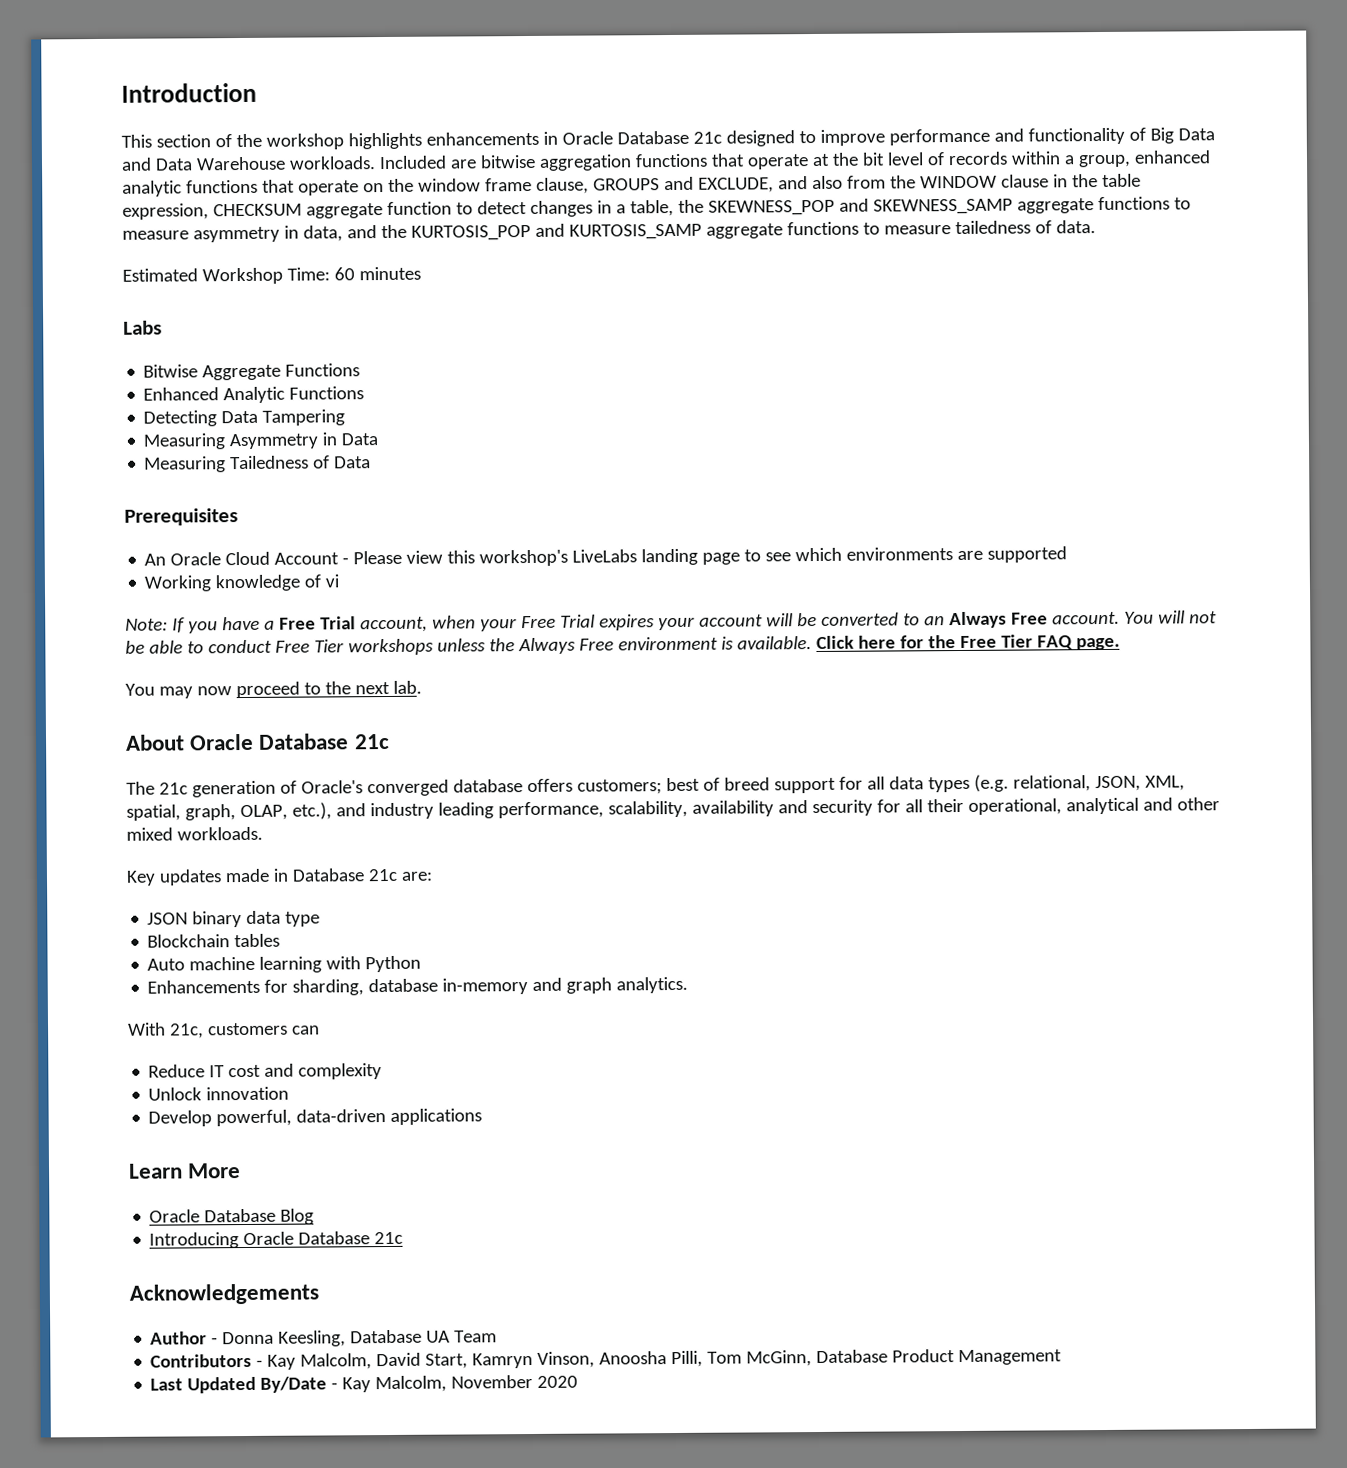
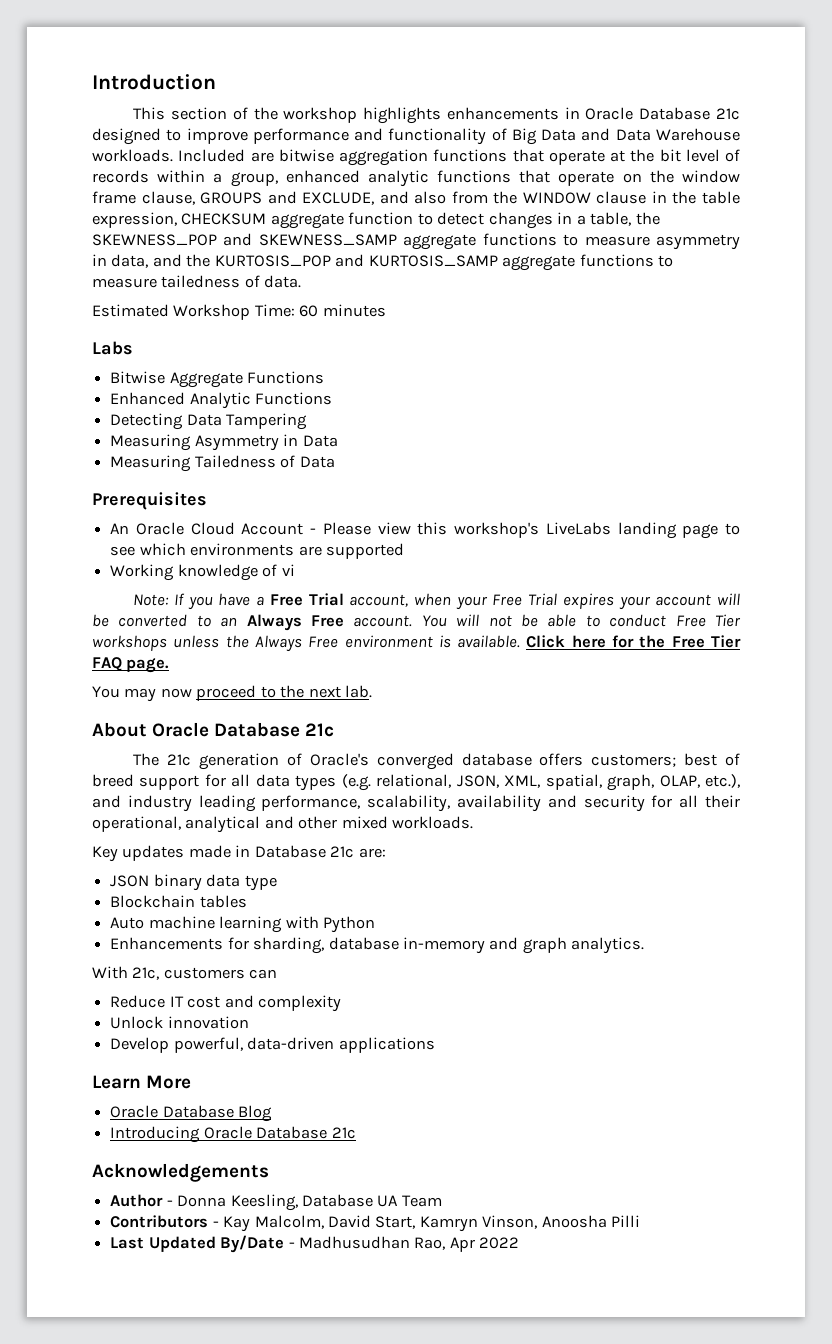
- Contributors - Kay Malcolm, David Start, Kamryn Vinson, Anoosha Pilli, Tom McGinn, Database Product Management
+ Contributors - Kay Malcolm, David Start, Kamryn Vinson, Anoosha Pilli
- Last Updated By/Date - Kay Malcolm, November 2020
+ Last Updated By/Date - Madhusudhan Rao, Apr 2022

